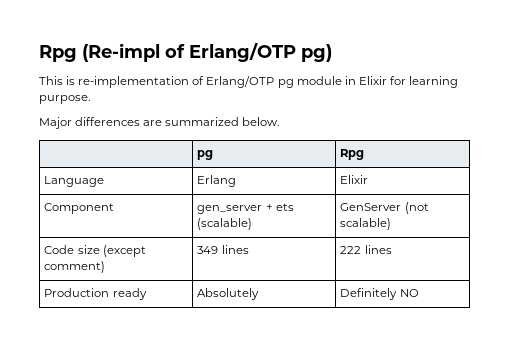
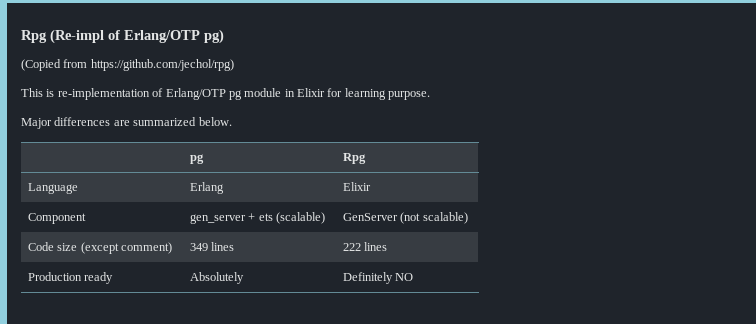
+ (Copied from https://github.com/jechol/rpg)

